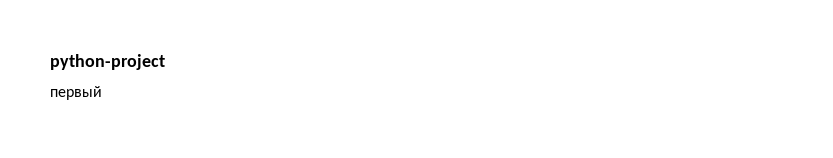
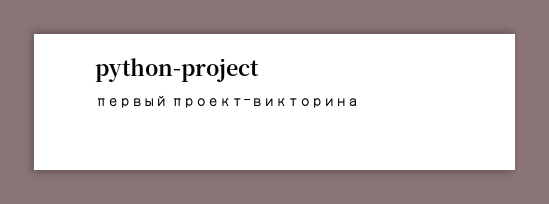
- первый
+ первый проект-викторина

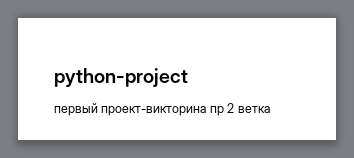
- первый проект-викторина
+ первый проект-викторина пр 2 ветка

